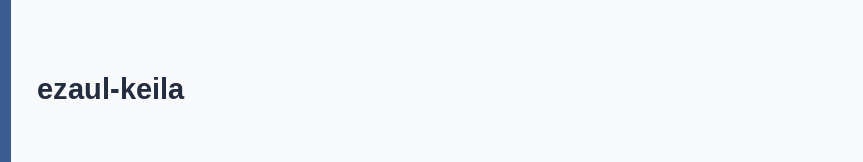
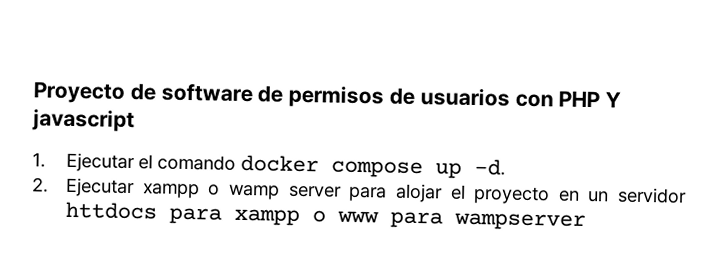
- ezaul-keila
+ Proyecto de software de permisos de usuarios con PHP Y javascript
+ 1. Ejecutar el comando docker compose up -d.
+ 2. Ejecutar xampp o wamp server para alojar el proyecto en un servidor httdocs para xampp o www para wampserver

